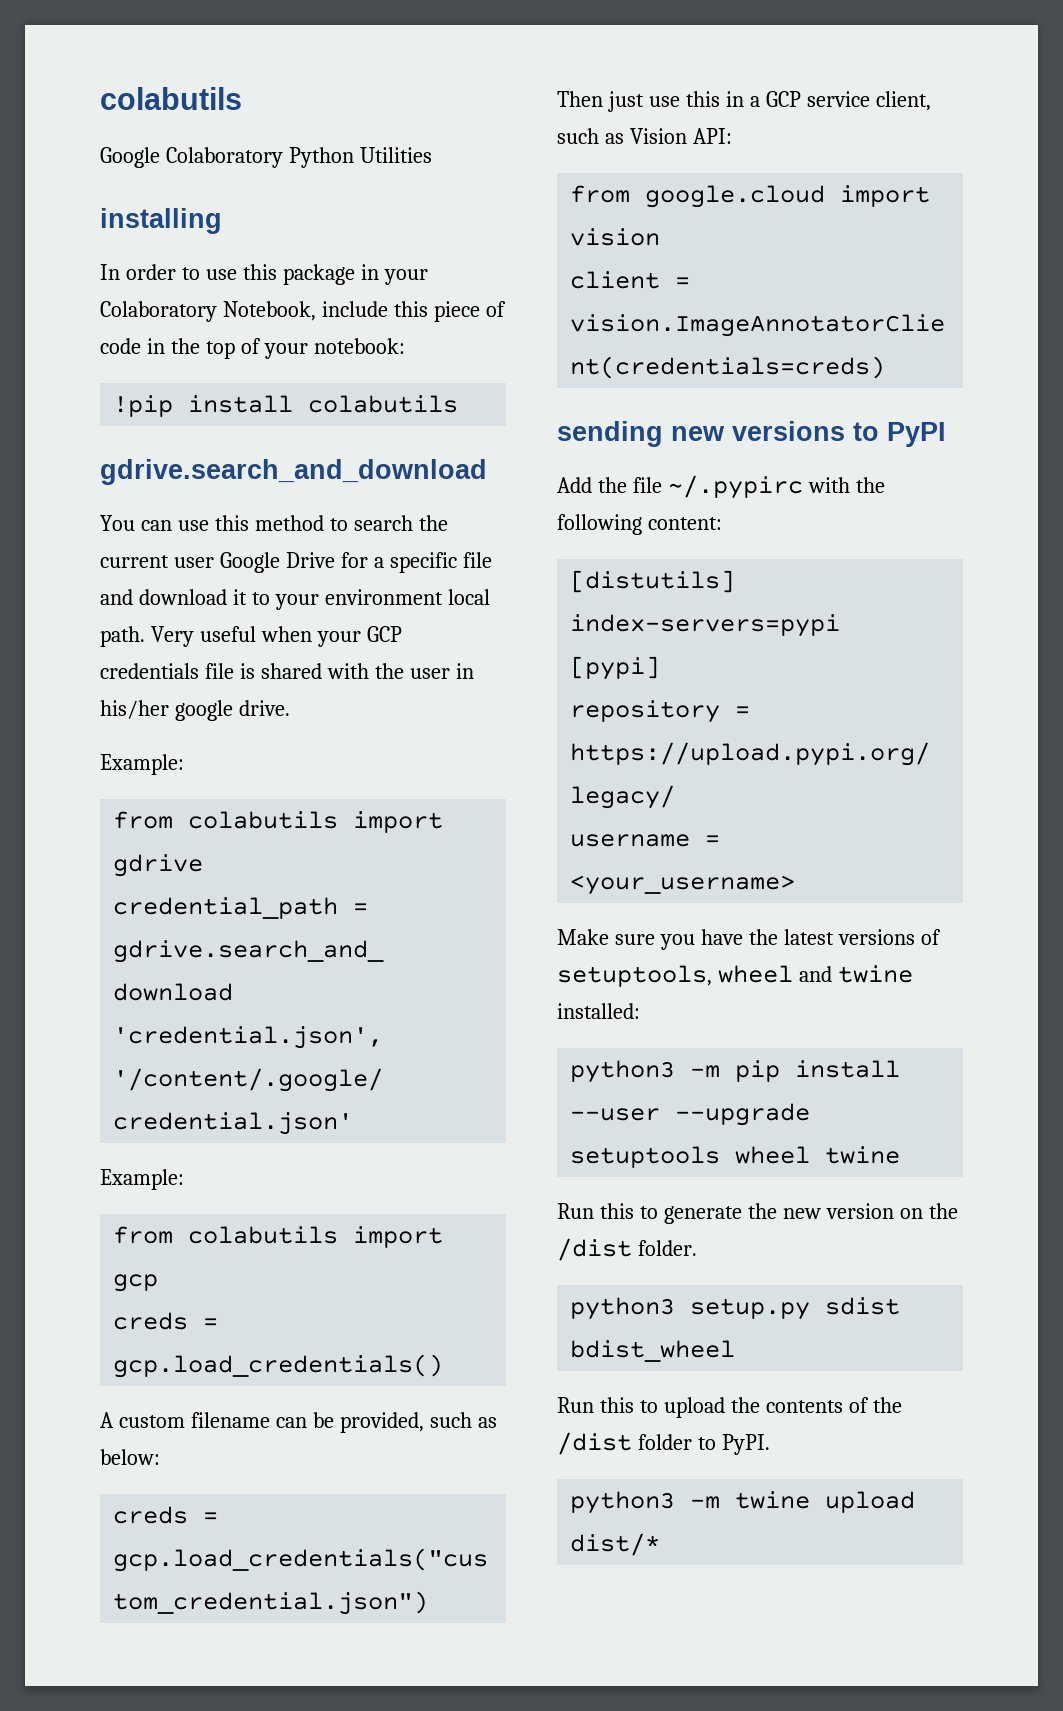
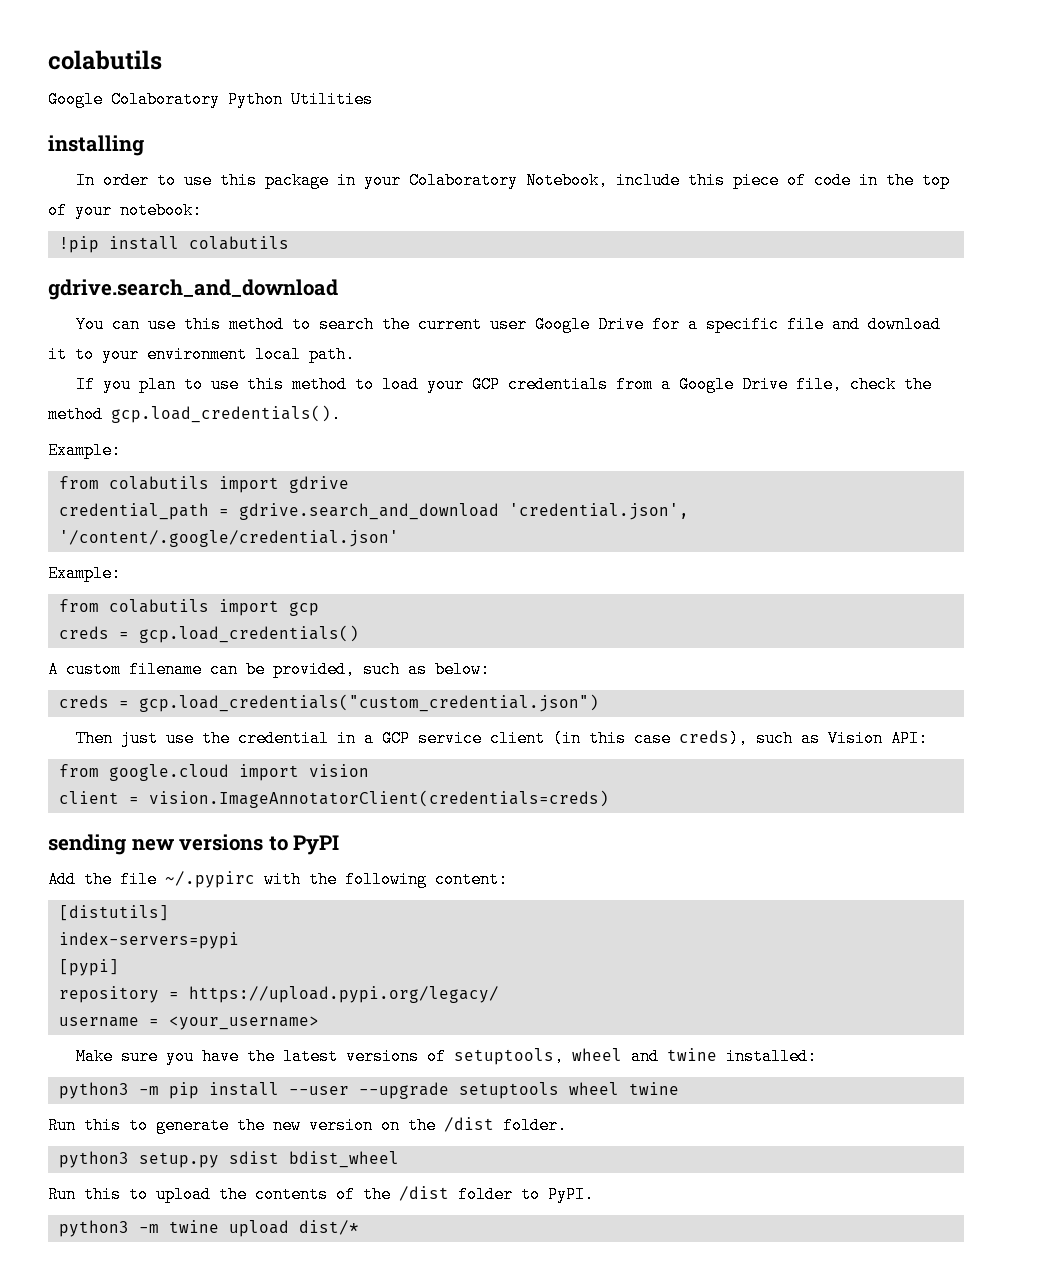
- You can use this method to search the current user Google Drive for a specific file and download it to your environment local path. Very useful when your GCP credentials file is shared with the user in his/her google drive.
+ You can use this method to search the current user Google Drive for a specific file and download it to your environment local path.
+ If you plan to use this method to load your GCP credentials from a Google Drive file, check the method gcp.load_credentials().
- Then just use this in a GCP service client, such as Vision API:
+ Then just use the credential in a GCP service client (in this case creds), such as Vision API:

